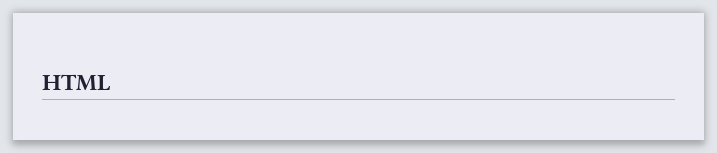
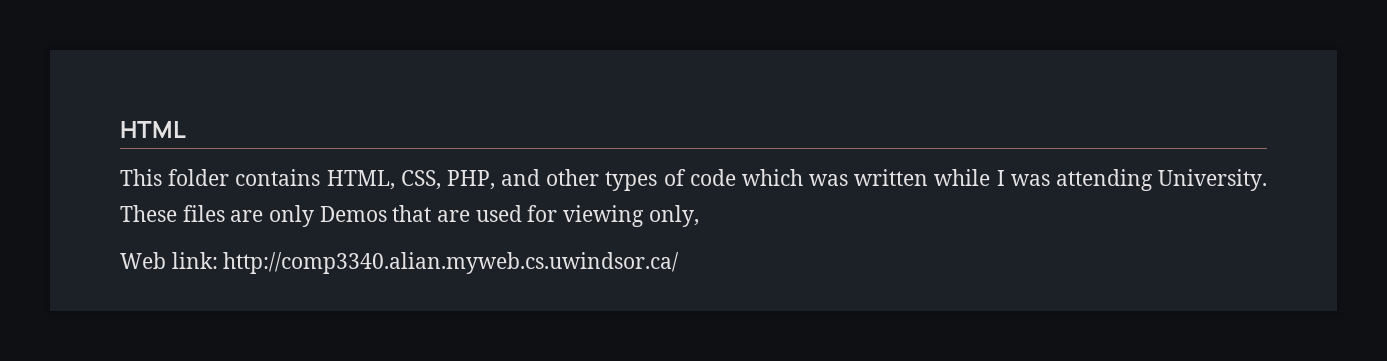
+ This folder contains HTML, CSS, PHP, and other types of code which was written while I was attending University. These files are only Demos that are used for viewing only,
+ Web link: http://comp3340.alian.myweb.cs.uwindsor.ca/

